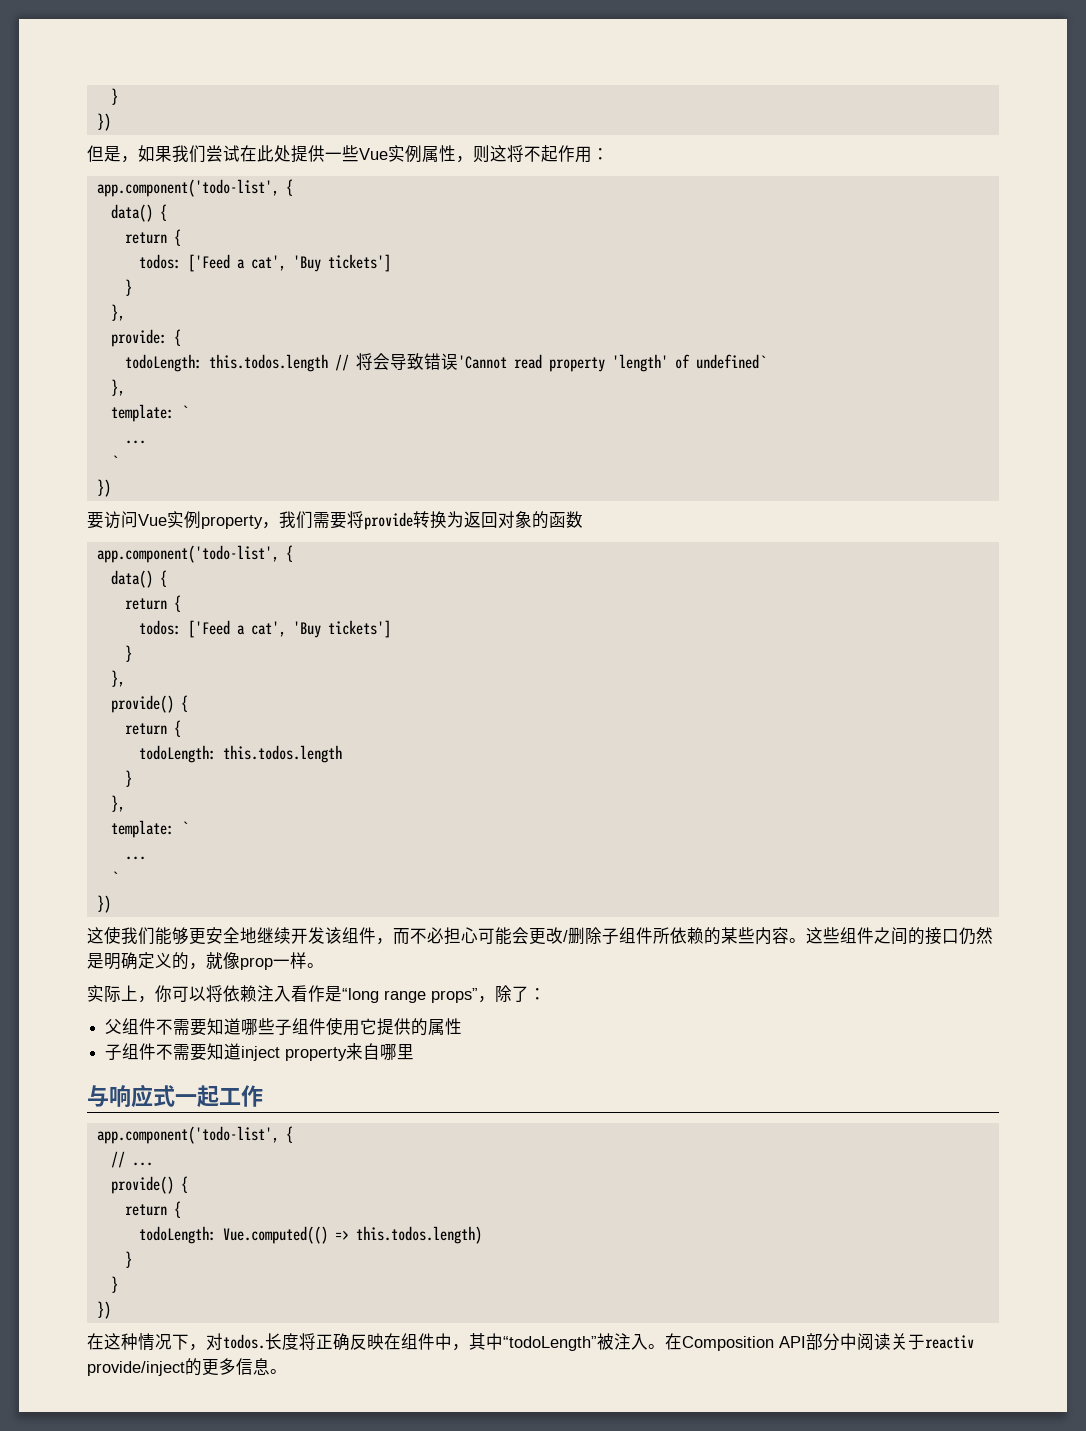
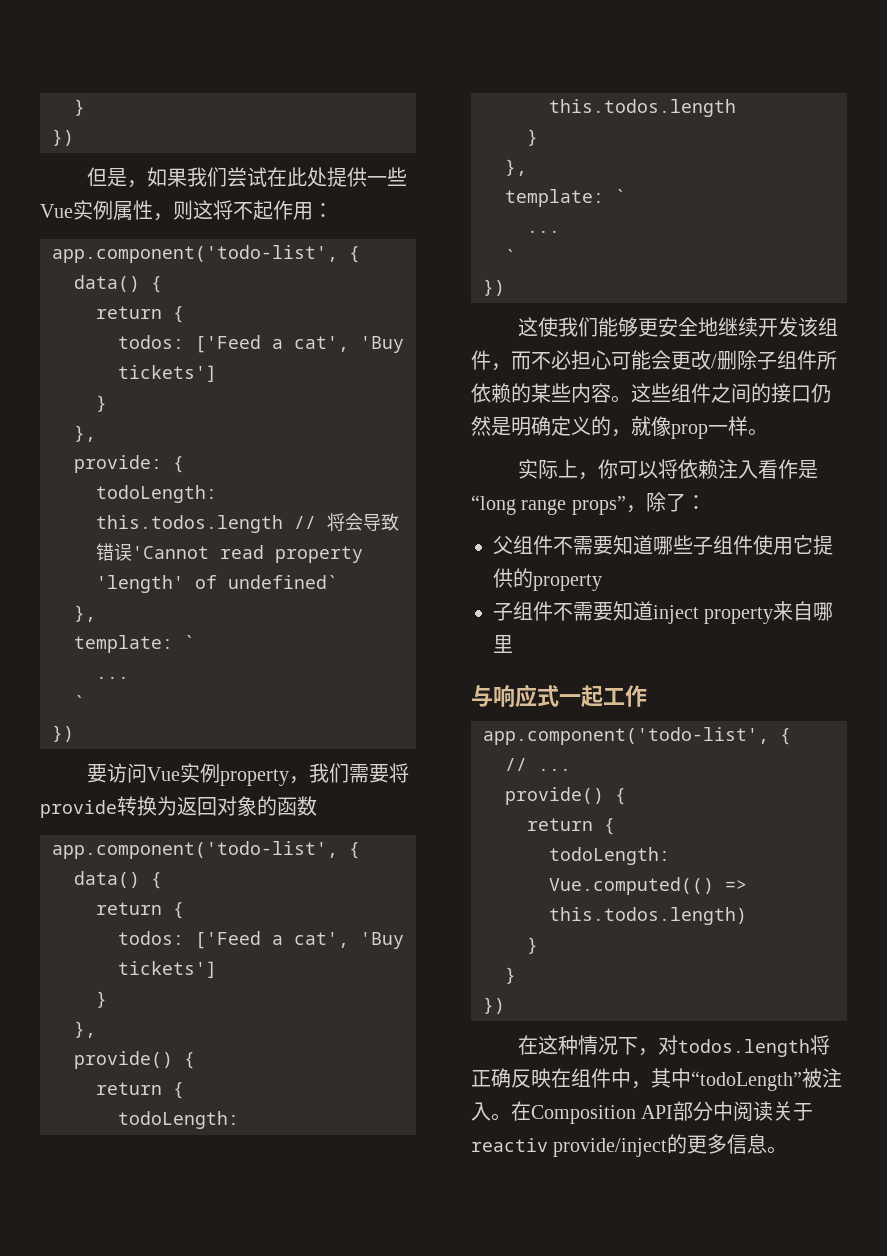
- 父组件不需要知道哪些子组件使用它提供的属性
+ 父组件不需要知道哪些子组件使用它提供的property
- 在这种情况下，对todos.长度将正确反映在组件中，其中“todoLength”被注入。
+ 在这种情况下，对todos.length将正确反映在组件中，其中“todoLength”被注入。

